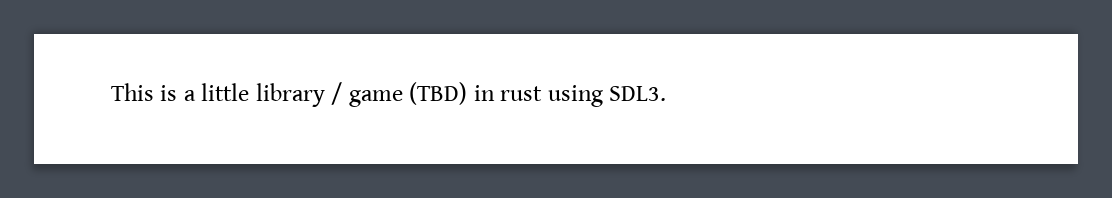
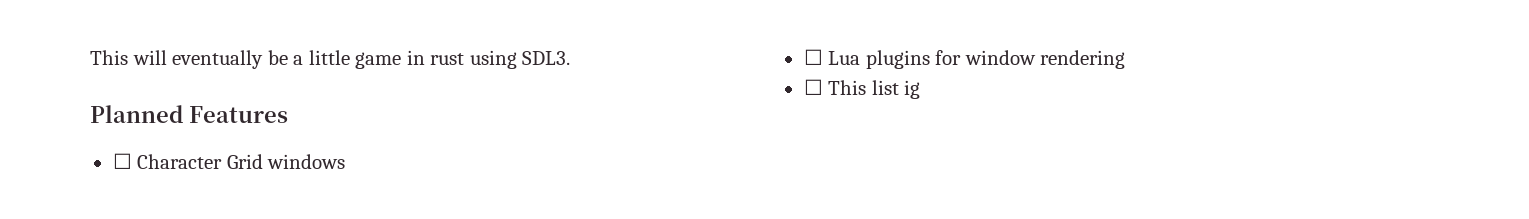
- This is a little library / game (TBD) in rust using SDL3.
+ This will eventually be a little game in rust using SDL3.
+ Planned Features
+ ☐ Character Grid windows
+ ☐ Lua plugins for window rendering
+ ☐ This list ig

